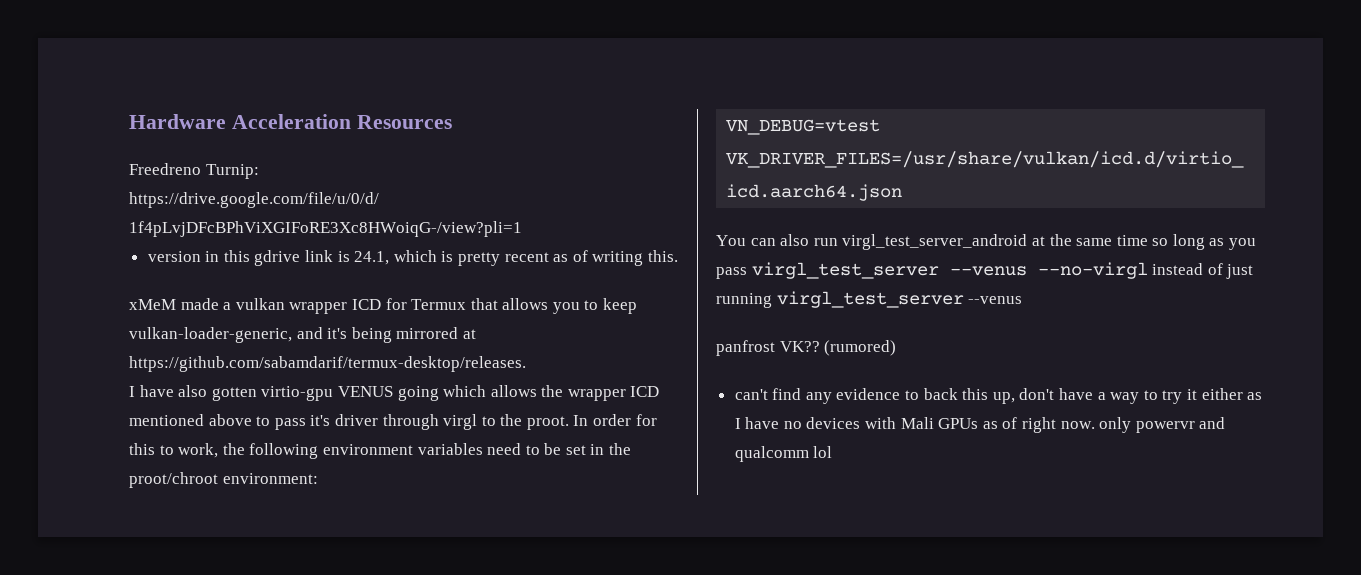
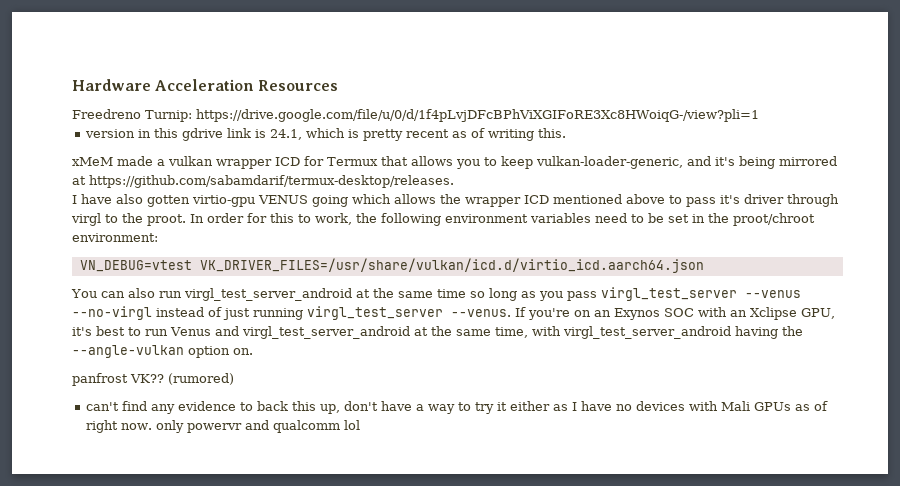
- You can also run virgl_test_server_android at the same time so long as you pass virgl_test_server --venus --no-virgl instead of just running virgl_test_server --venus
+ You can also run virgl_test_server_android at the same time so long as you pass virgl_test_server --venus --no-virgl instead of just running virgl_test_server --venus. If you're on an Exynos SOC with an Xclipse GPU, it's best to run Venus and virgl_test_server_android at the same time, with virgl_test_server_android having the --angle-vulkan option on.

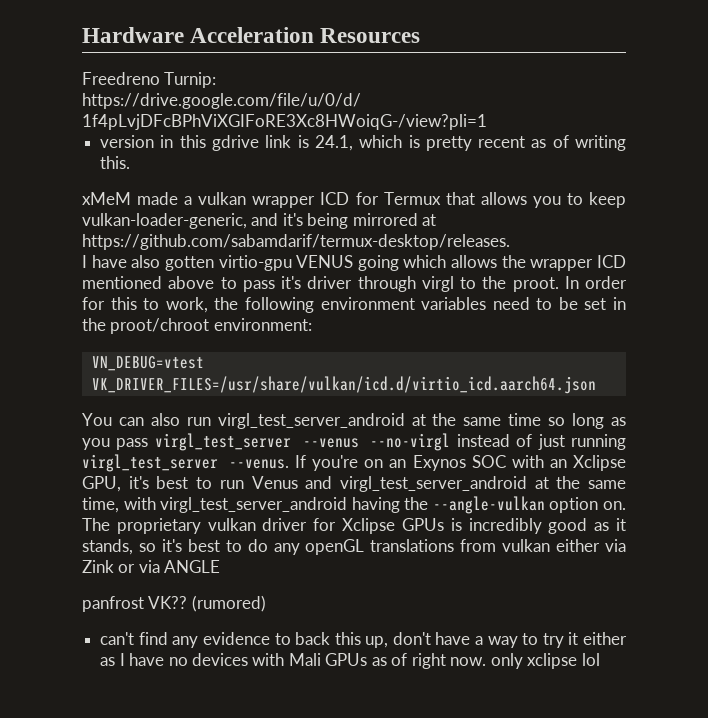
+ The proprietary vulkan driver for Xclipse GPUs is incredibly good as it stands, so it's best to do any openGL translations from vulkan either via Zink or via ANGLE
- can't find any evidence to back this up, don't have a way to try it either as I have no devices with Mali GPUs as of right now. only powervr and qualcomm lol
+ can't find any evidence to back this up, don't have a way to try it either as I have no devices with Mali GPUs as of right now. only xclipse lol

